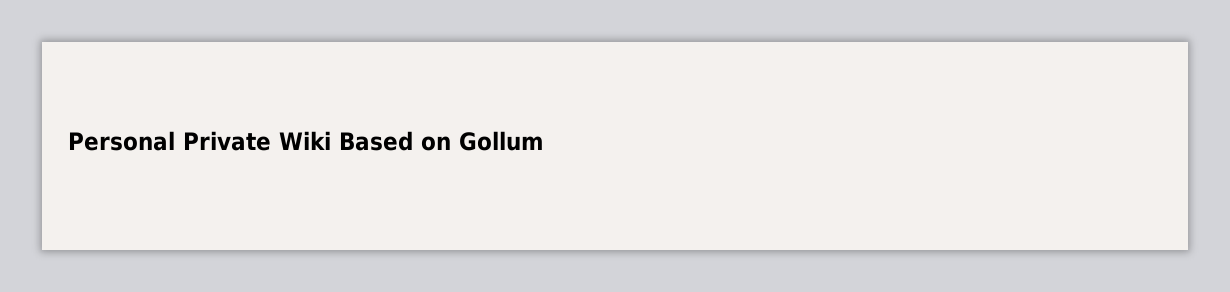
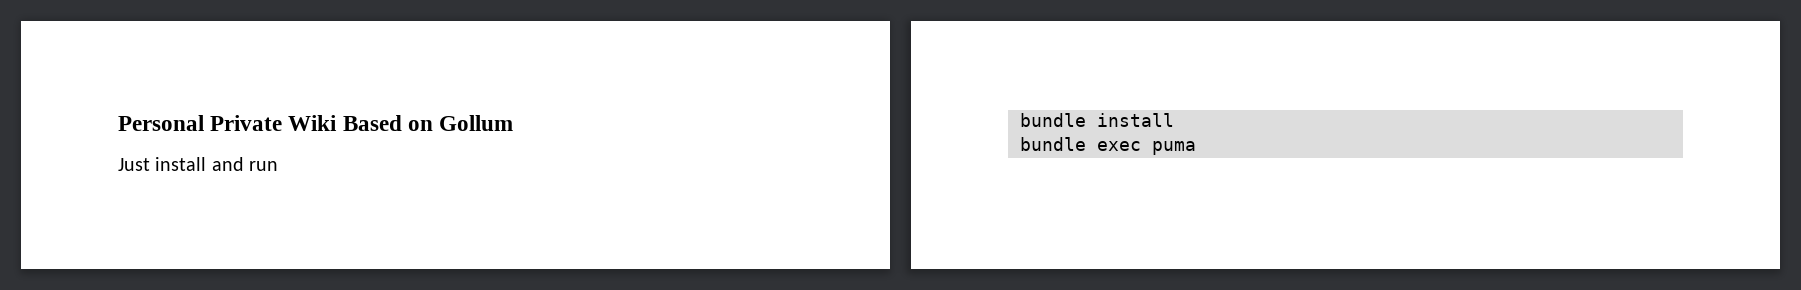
+ Just install and run
+ bundle install
+ bundle exec puma

